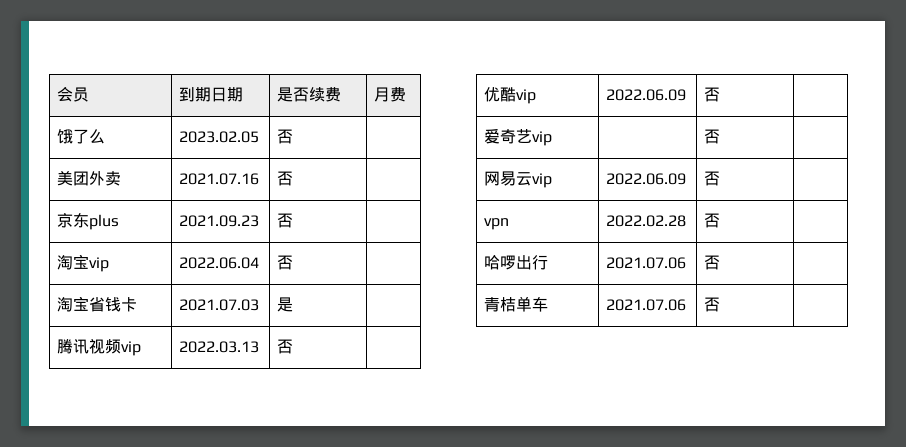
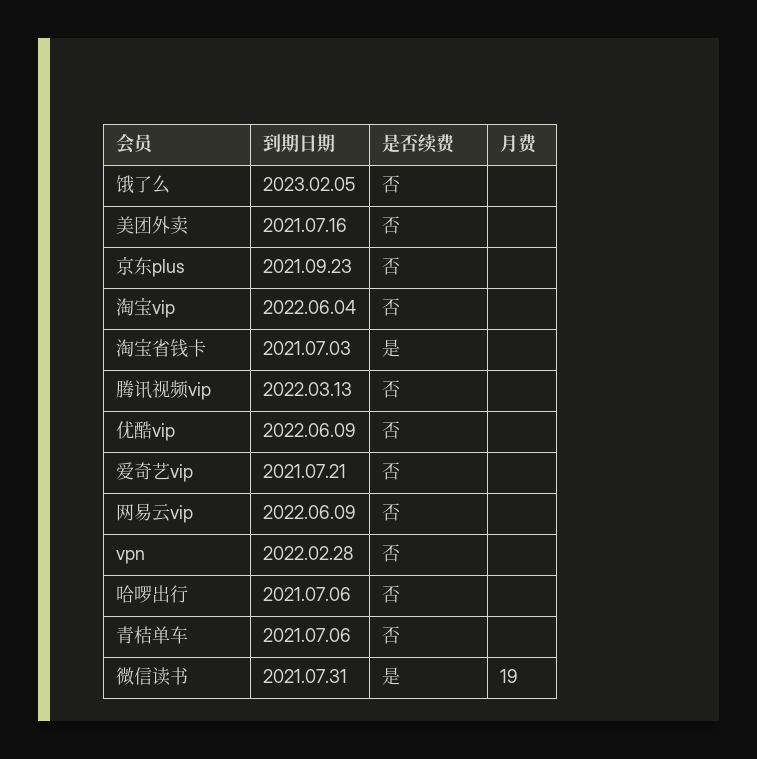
- 爱奇艺vip | | 否 |
+ 爱奇艺vip | 2021.07.21 | 否 |
+ 微信读书 | 2021.07.31 | 是 | 19

